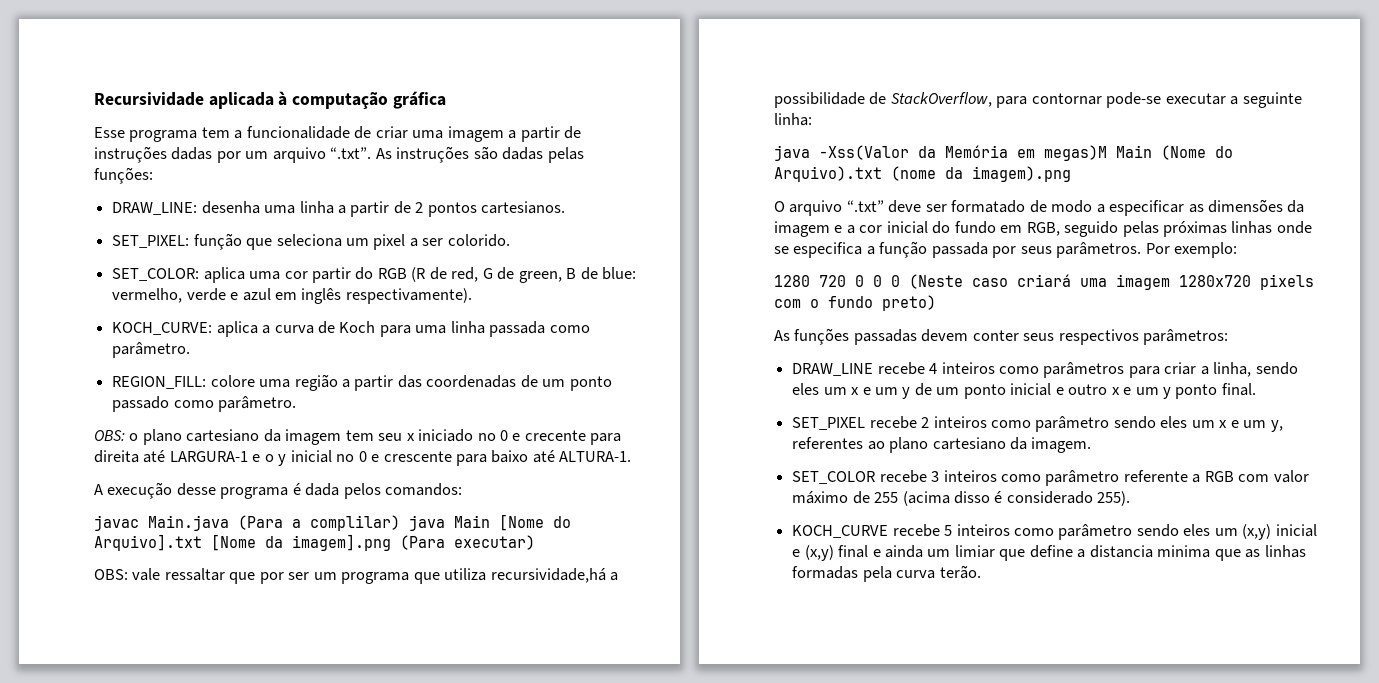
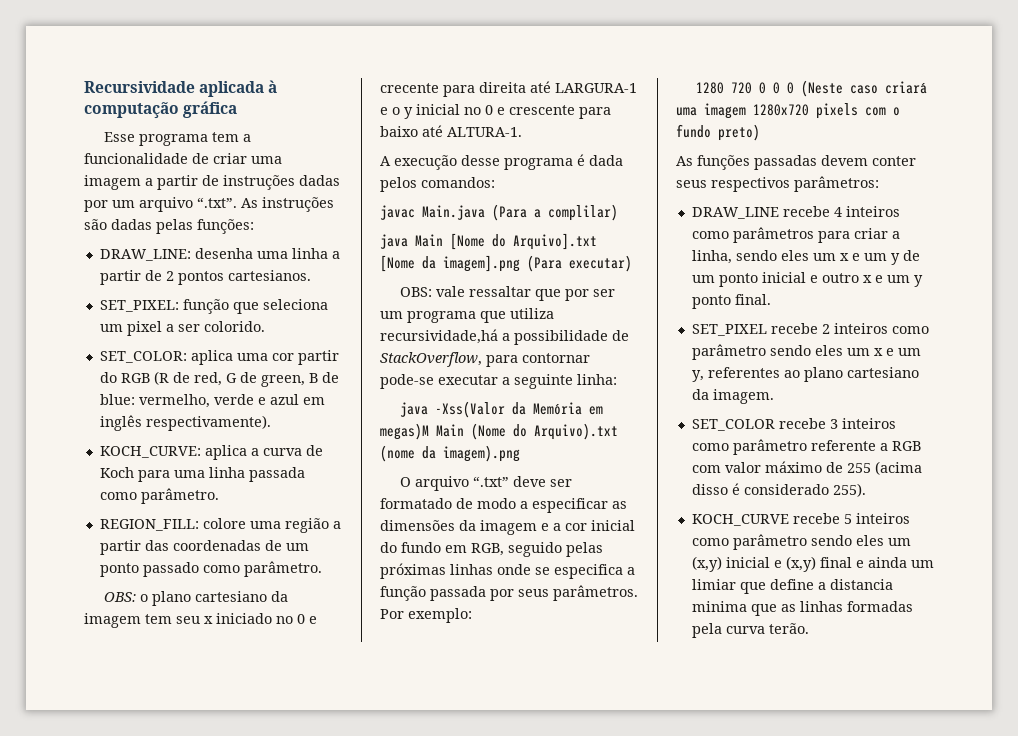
- javac Main.java (Para a complilar) java Main [Nome do Arquivo].txt [Nome da imagem].png (Para executar)
+ javac Main.java (Para a complilar)
+ java Main [Nome do Arquivo].txt [Nome da imagem].png (Para executar)

